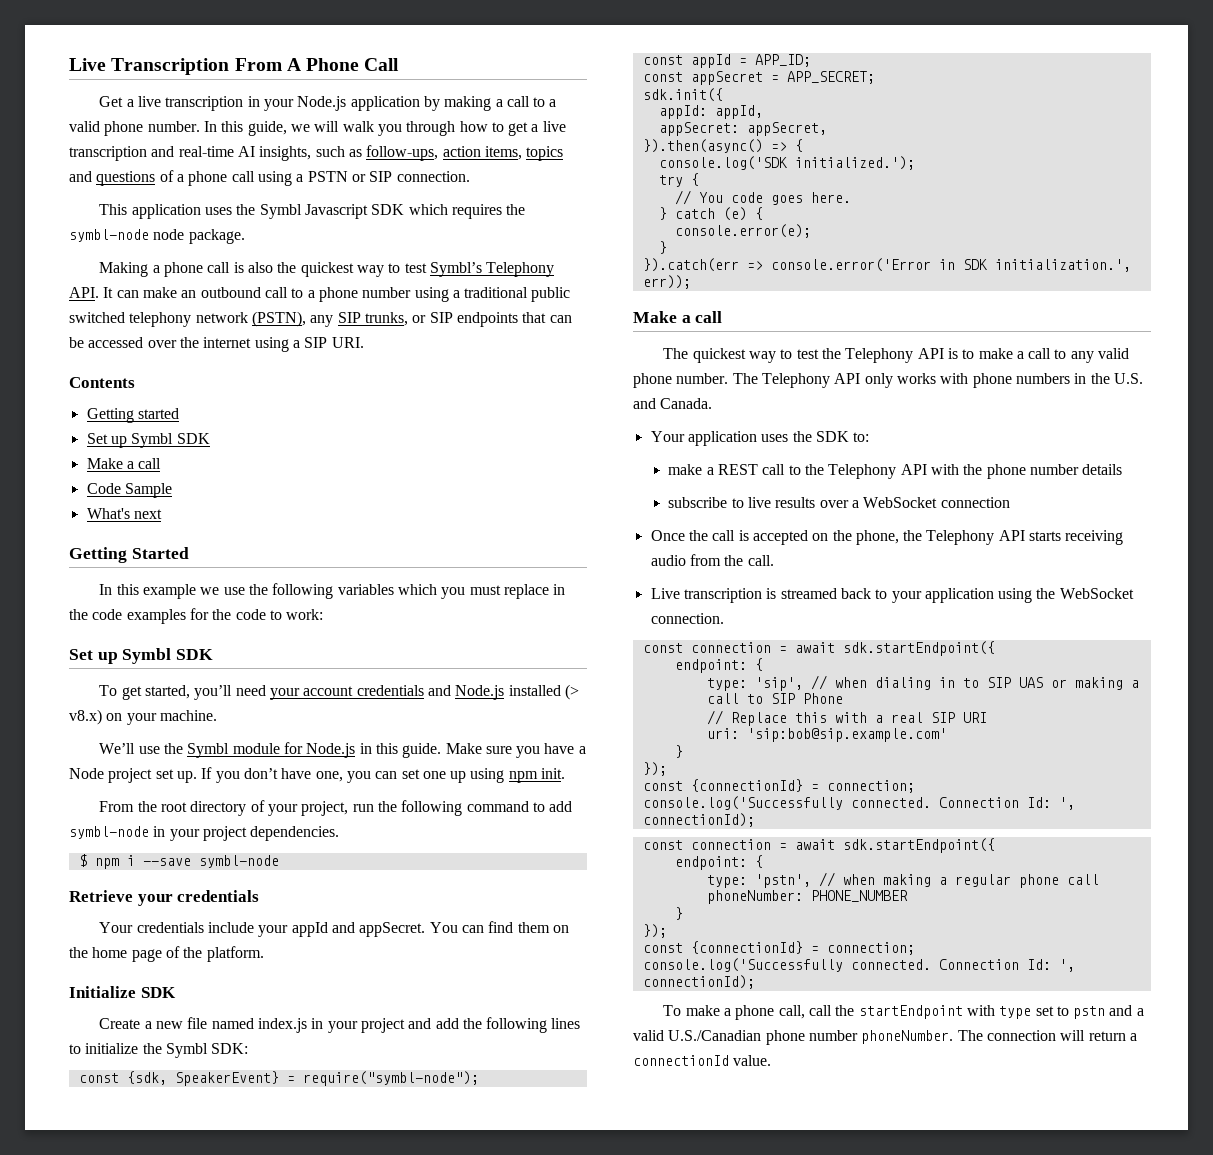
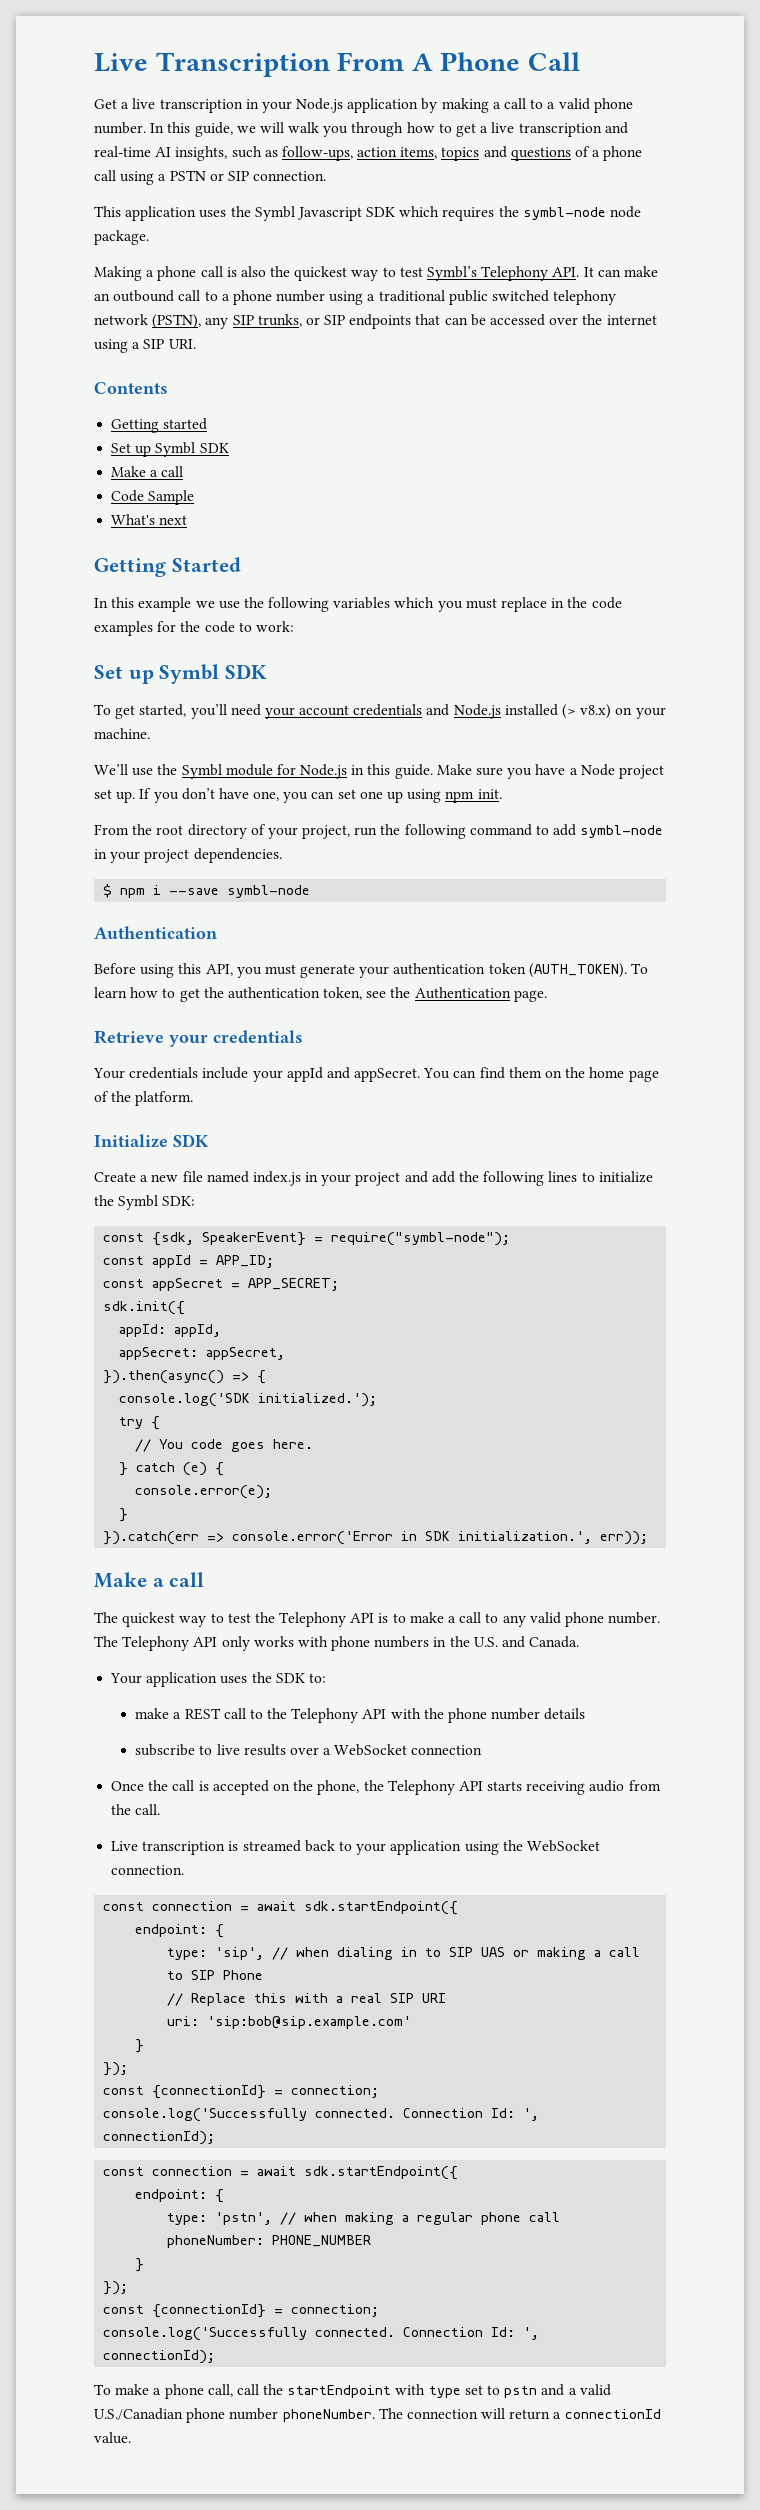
  $ npm i --save symbl-node
+ Authentication
+ Before using this API, you must generate your authentication token (AUTH_TOKEN). To learn how to get the authentication token, see the Authentication page.

